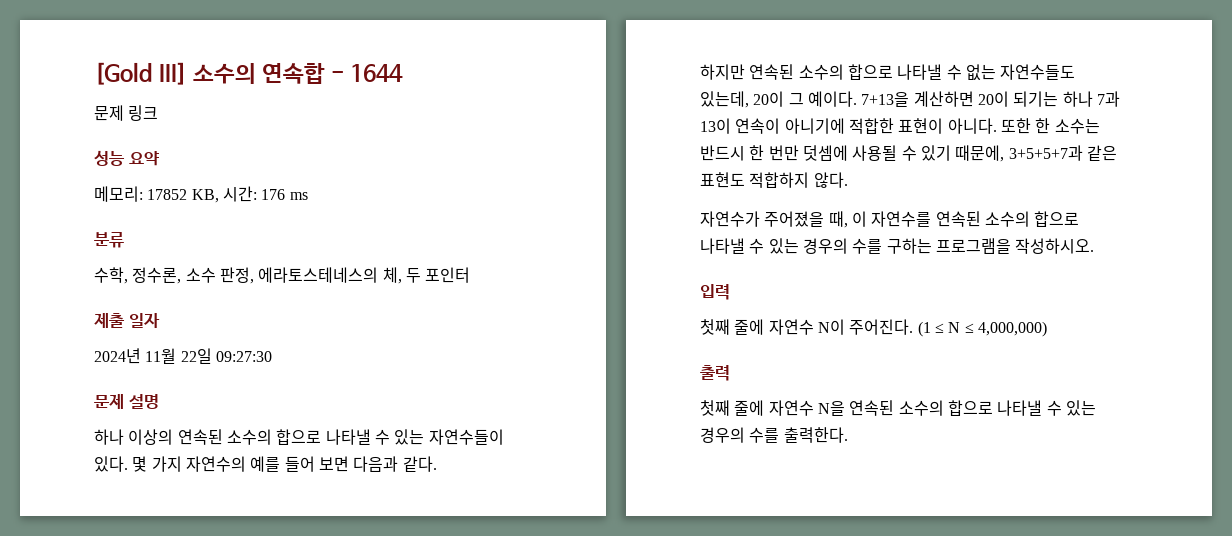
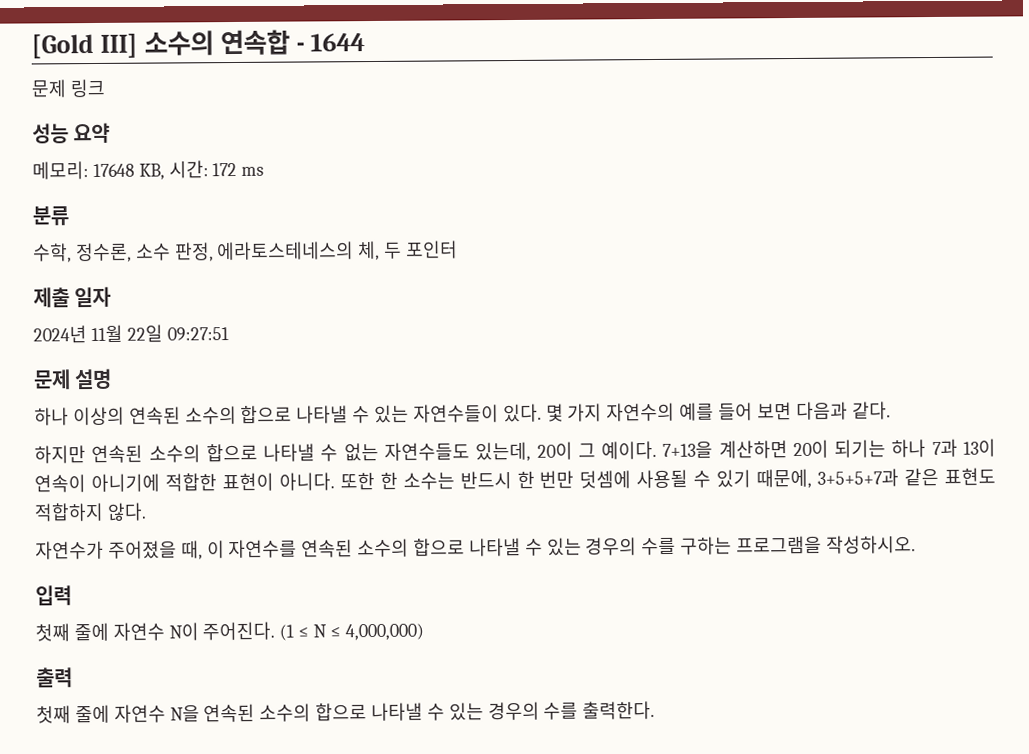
- 메모리: 17852 KB, 시간: 176 ms
+ 메모리: 17648 KB, 시간: 172 ms
- 2024년 11월 22일 09:27:30
+ 2024년 11월 22일 09:27:51

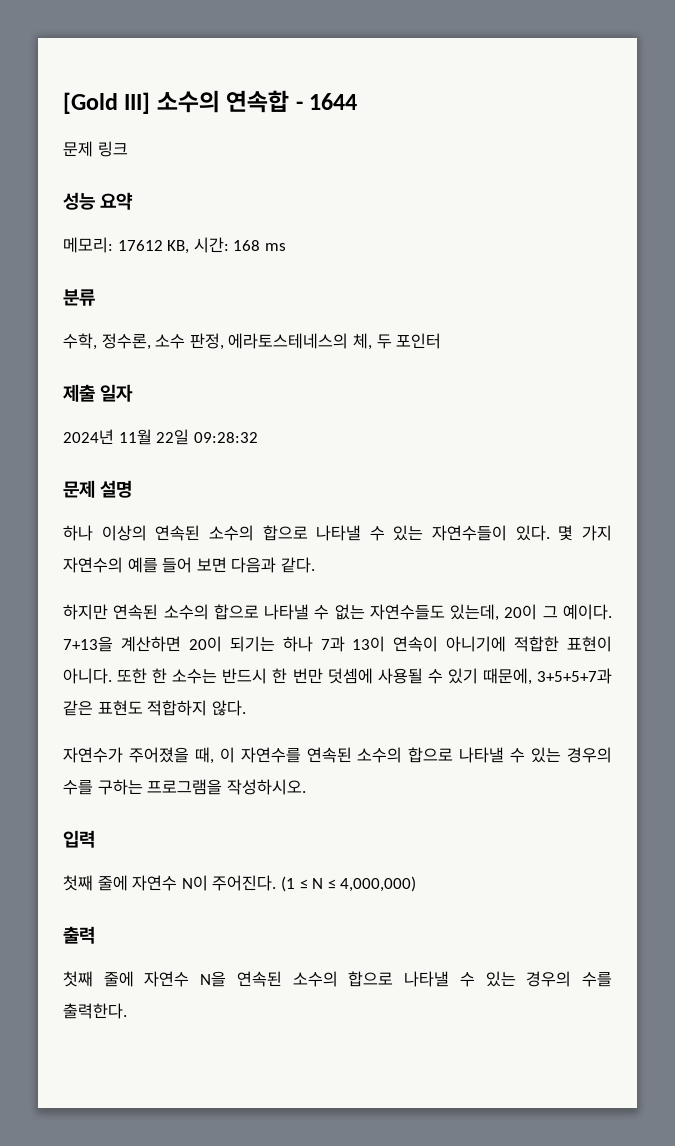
- 메모리: 17648 KB, 시간: 172 ms
+ 메모리: 17612 KB, 시간: 168 ms
- 2024년 11월 22일 09:27:51
+ 2024년 11월 22일 09:28:32

